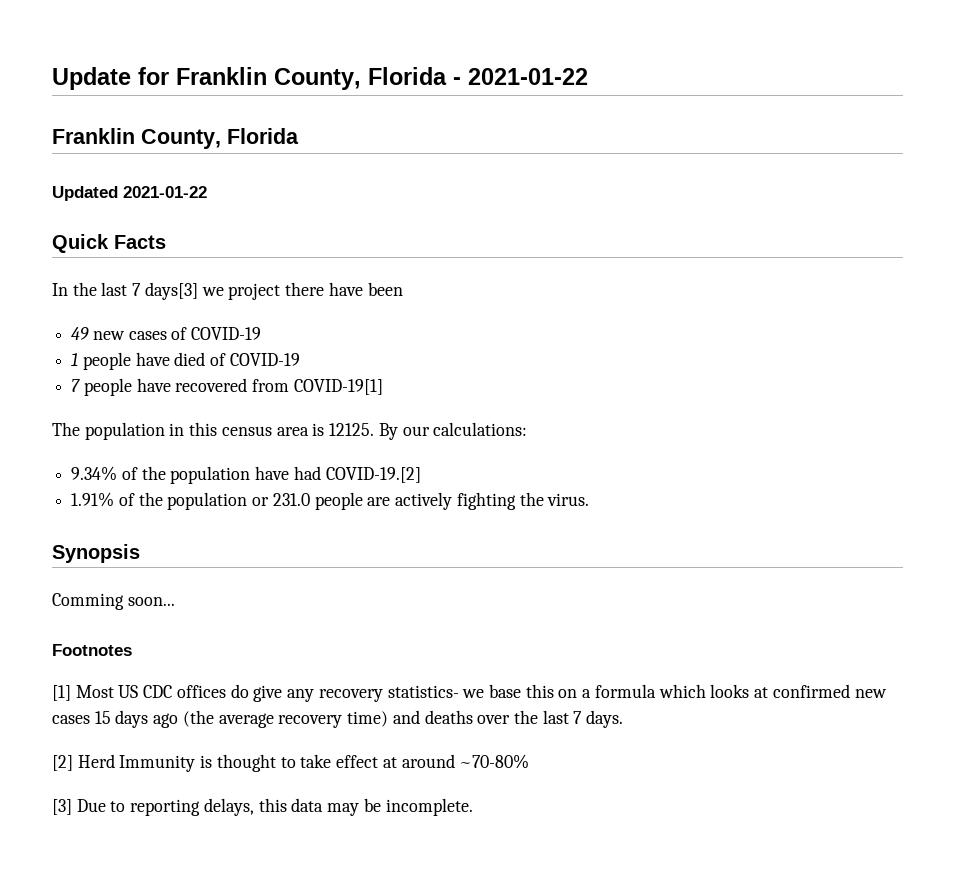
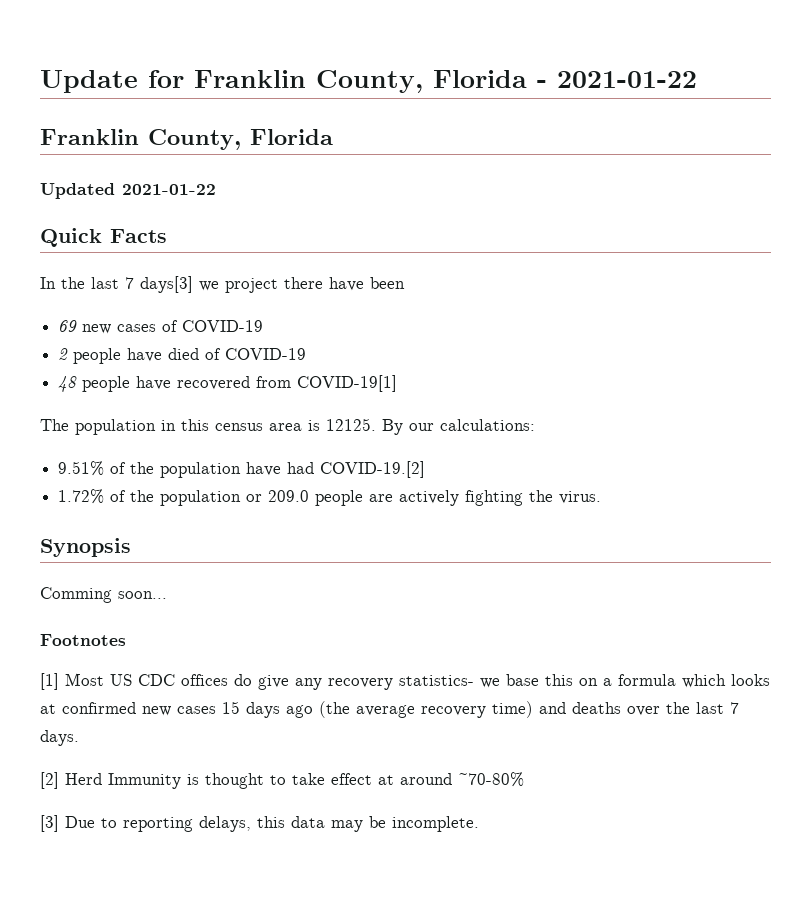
- 49 new cases of COVID-19
+ 69 new cases of COVID-19
- 1 people have died of COVID-19
+ 2 people have died of COVID-19
- 7 people have recovered from COVID-19[1]
+ 48 people have recovered from COVID-19[1]
- 9.34% of the population have had COVID-19.[2]
+ 9.51% of the population have had COVID-19.[2]
- 1.91% of the population or 231.0 people are actively fighting the virus.
+ 1.72% of the population or 209.0 people are actively fighting the virus.

